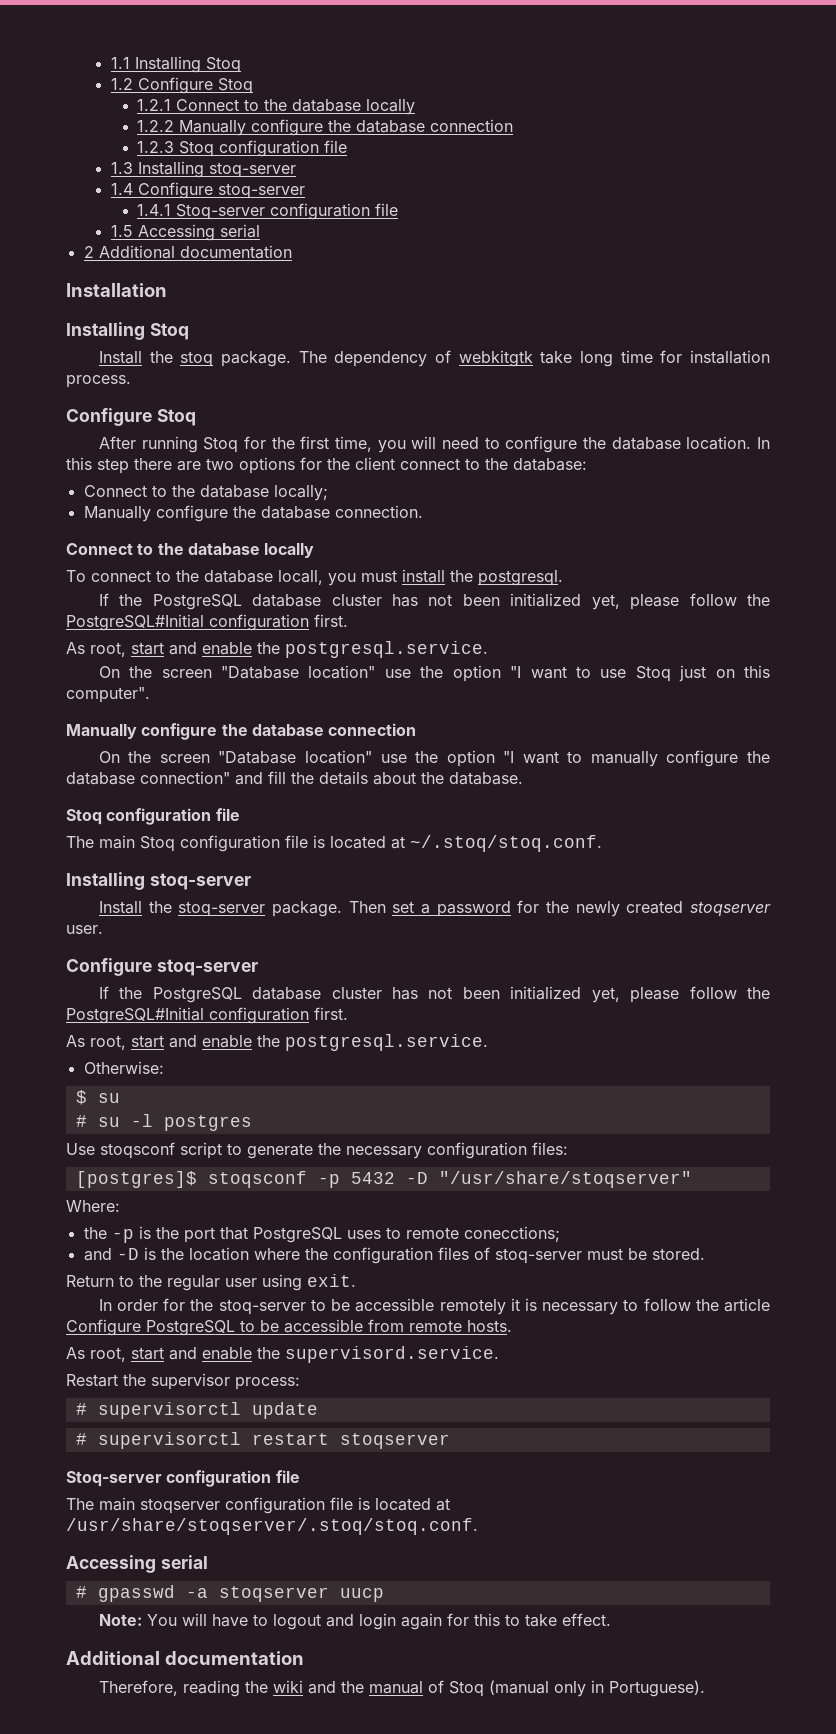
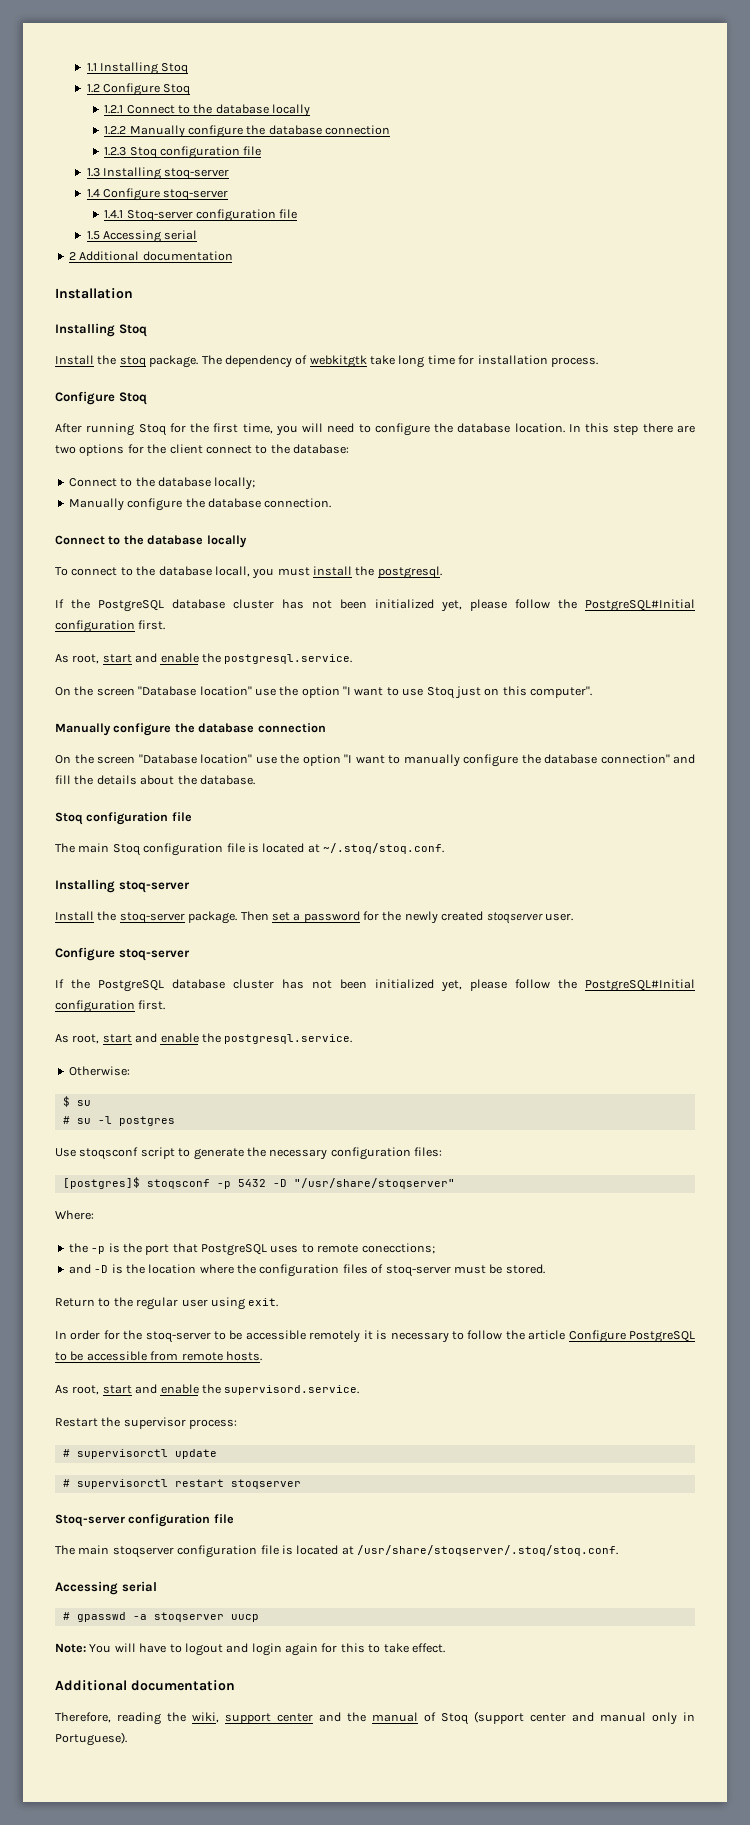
- Therefore, reading the wiki and the manual of Stoq (manual only in Portuguese).
+ Therefore, reading the wiki, support center and the manual of Stoq (support center and manual only in Portuguese).

